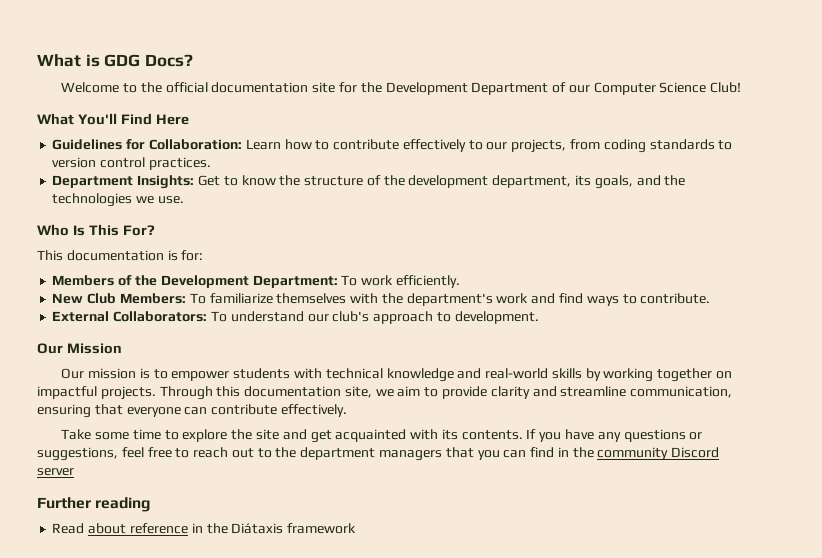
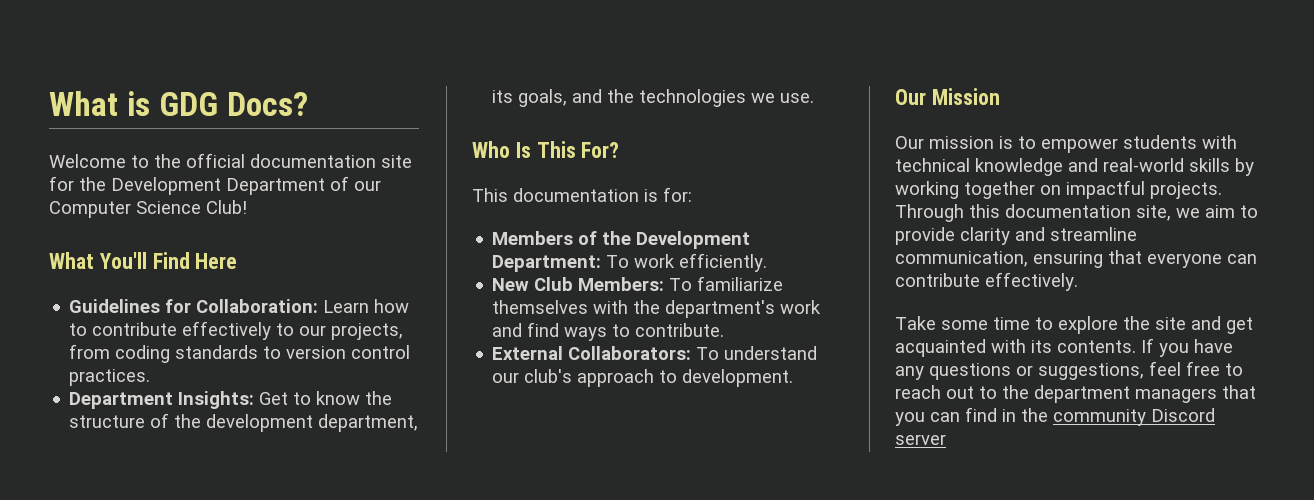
- Further reading
- Read about reference in the Diátaxis framework

